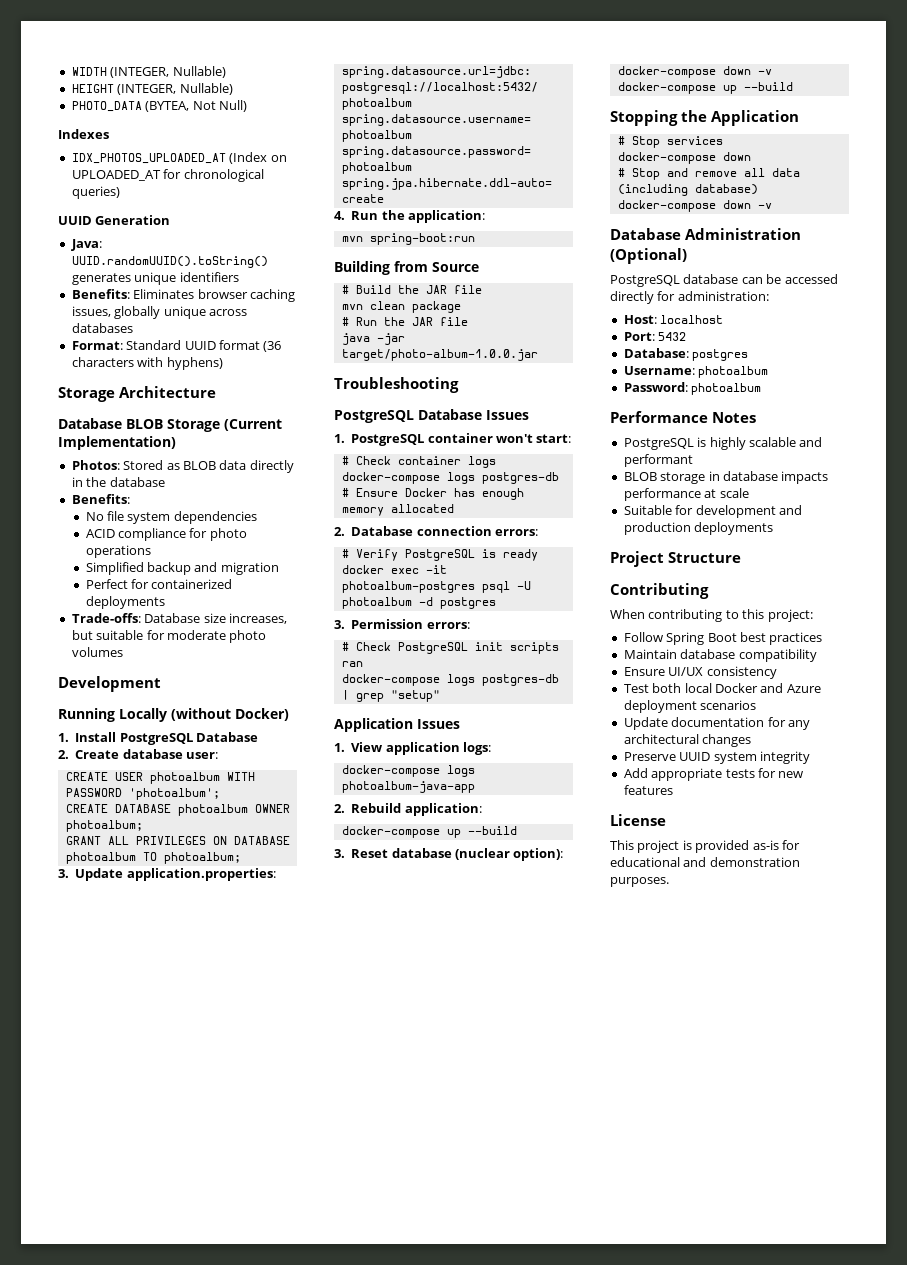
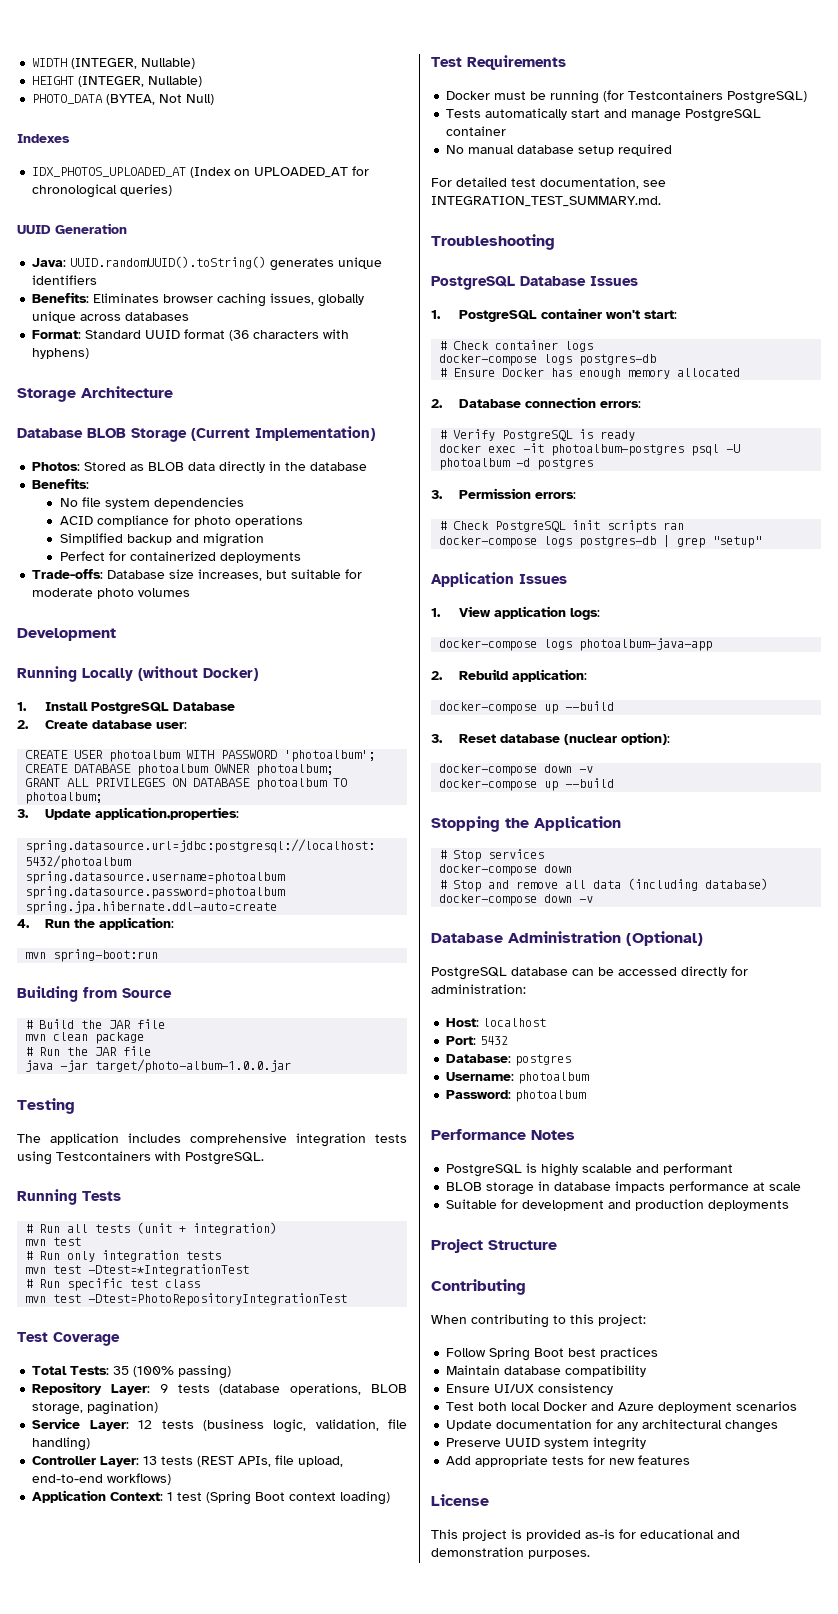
+ Testing
+ The application includes comprehensive integration tests using Testcontainers with PostgreSQL.
+ Running Tests
+ # Run all tests (unit + integration)
+ mvn test
+ # Run only integration tests
+ mvn test -Dtest=*IntegrationTest
+ # Run specific test class
+ mvn test -Dtest=PhotoRepositoryIntegrationTest
+ Test Coverage
+ Total Tests: 35 (100% passing)
+ Repository Layer: 9 tests (database operations, BLOB storage, pagination)
+ Service Layer: 12 tests (business logic, validation, file handling)
+ Controller Layer: 13 tests (REST APIs, file upload, end-to-end workflows)
+ Application Context: 1 test (Spring Boot context loading)
+ Test Requirements
+ Docker must be running (for Testcontainers PostgreSQL)
+ Tests automatically start and manage PostgreSQL container
+ No manual database setup required
+ For detailed test documentation, see INTEGRATION_TEST_SUMMARY.md.

